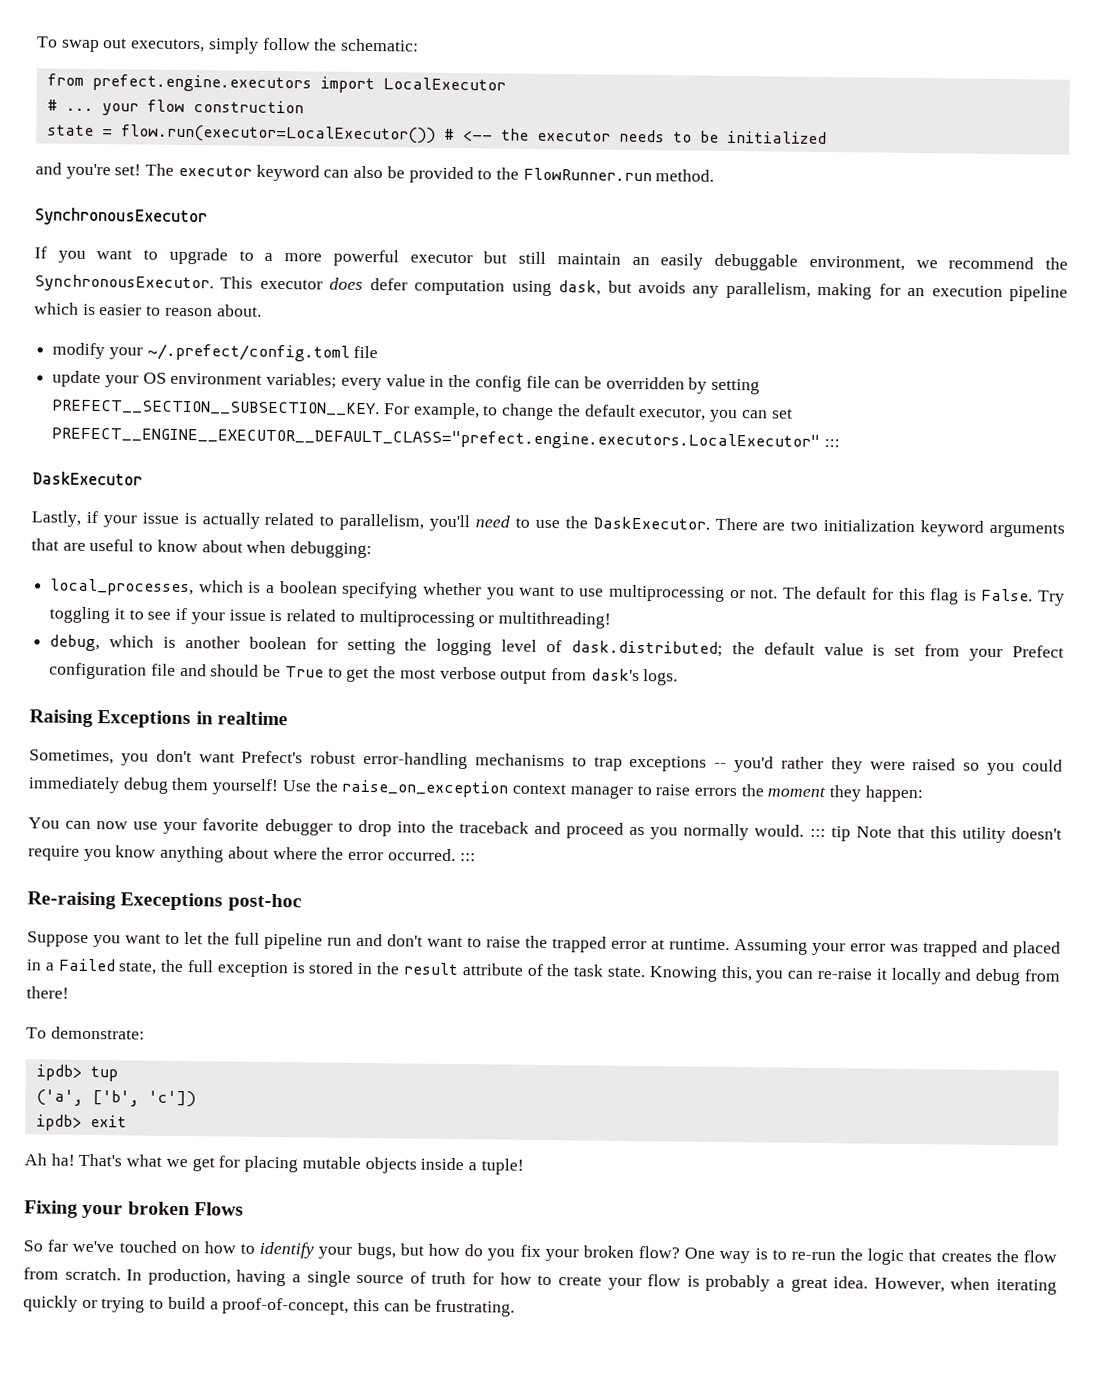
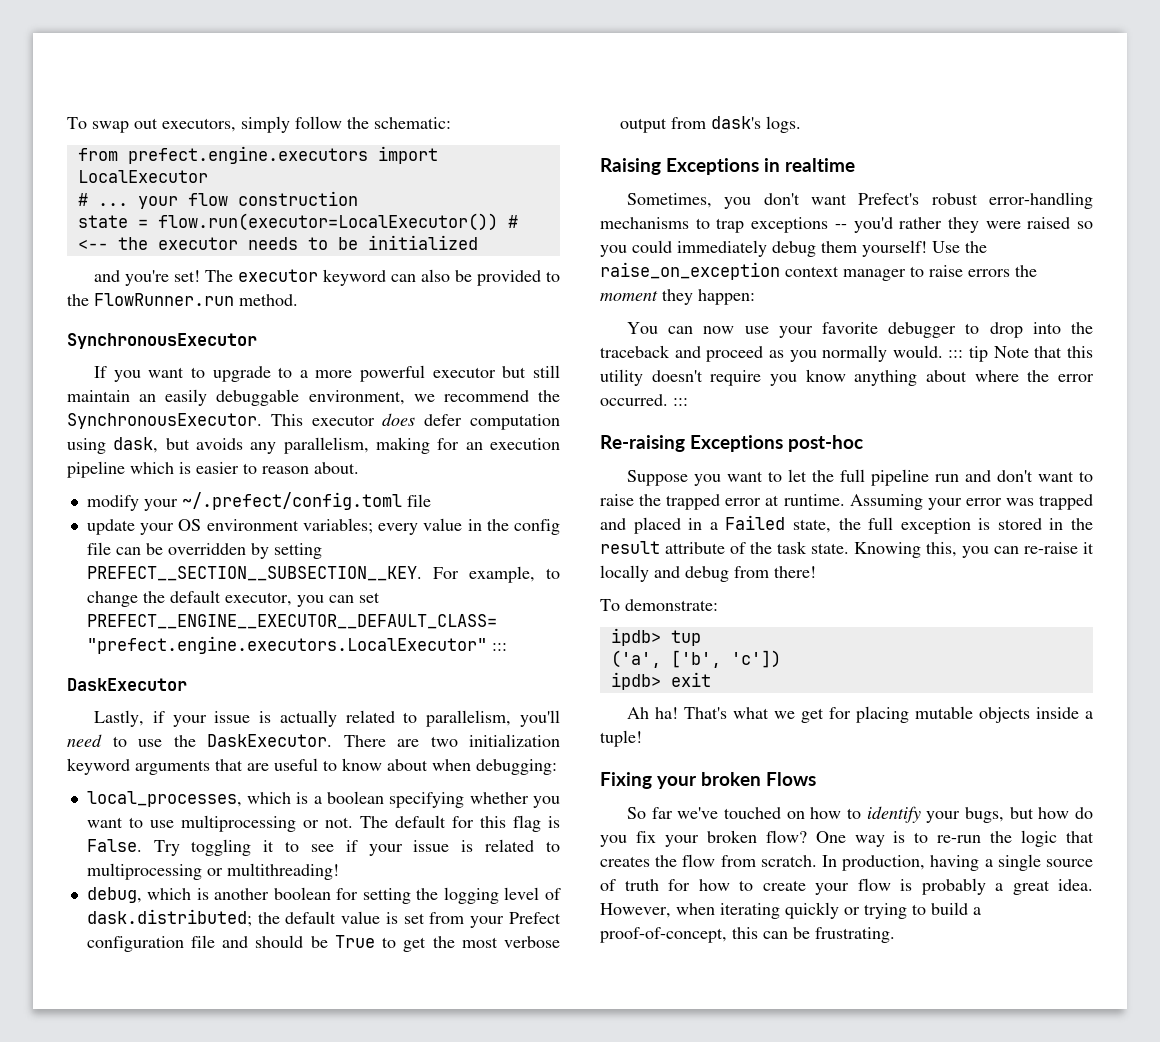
- Re-raising Execeptions post-hoc
+ Re-raising Exceptions post-hoc

